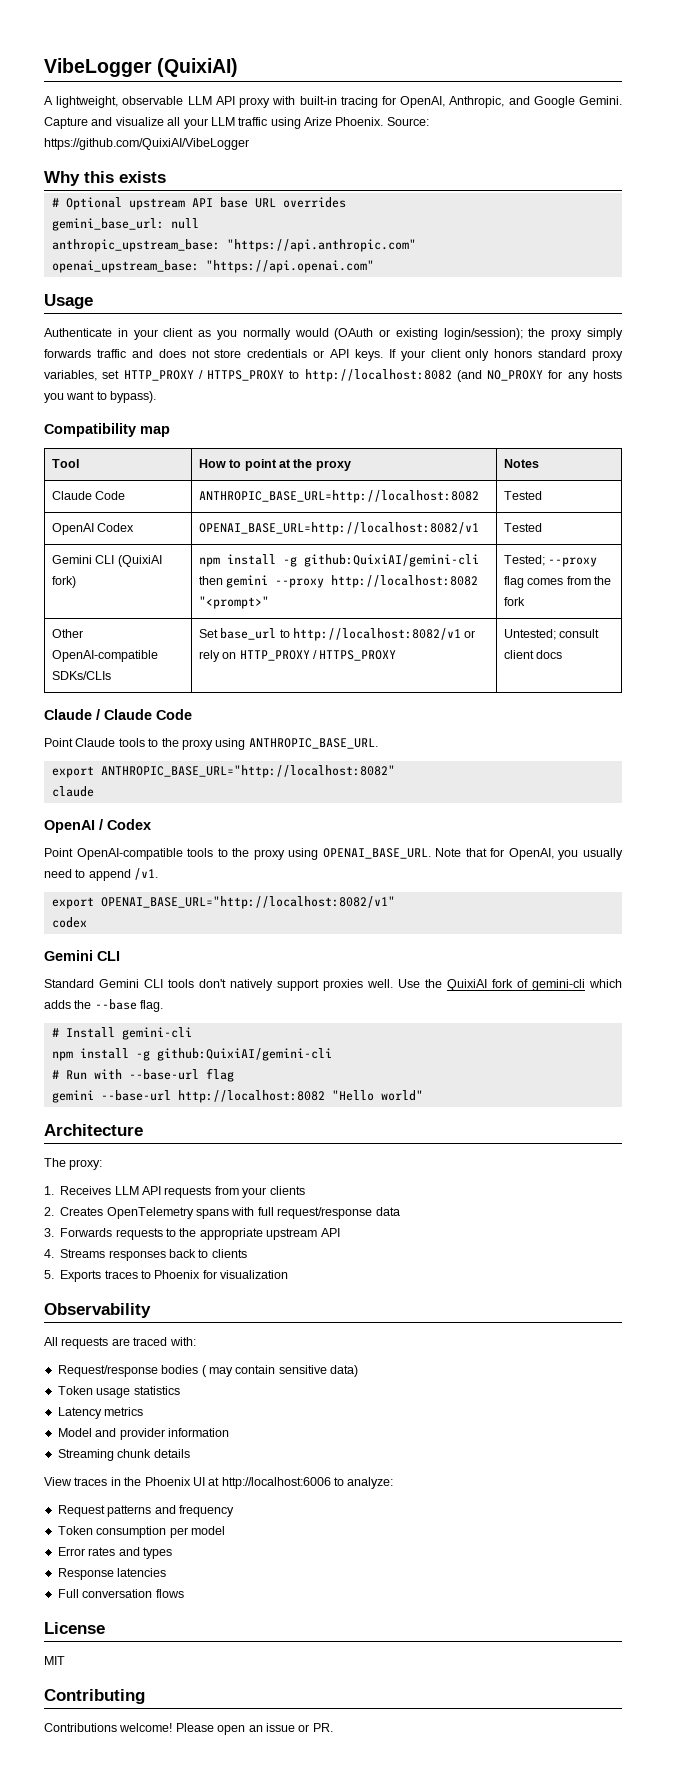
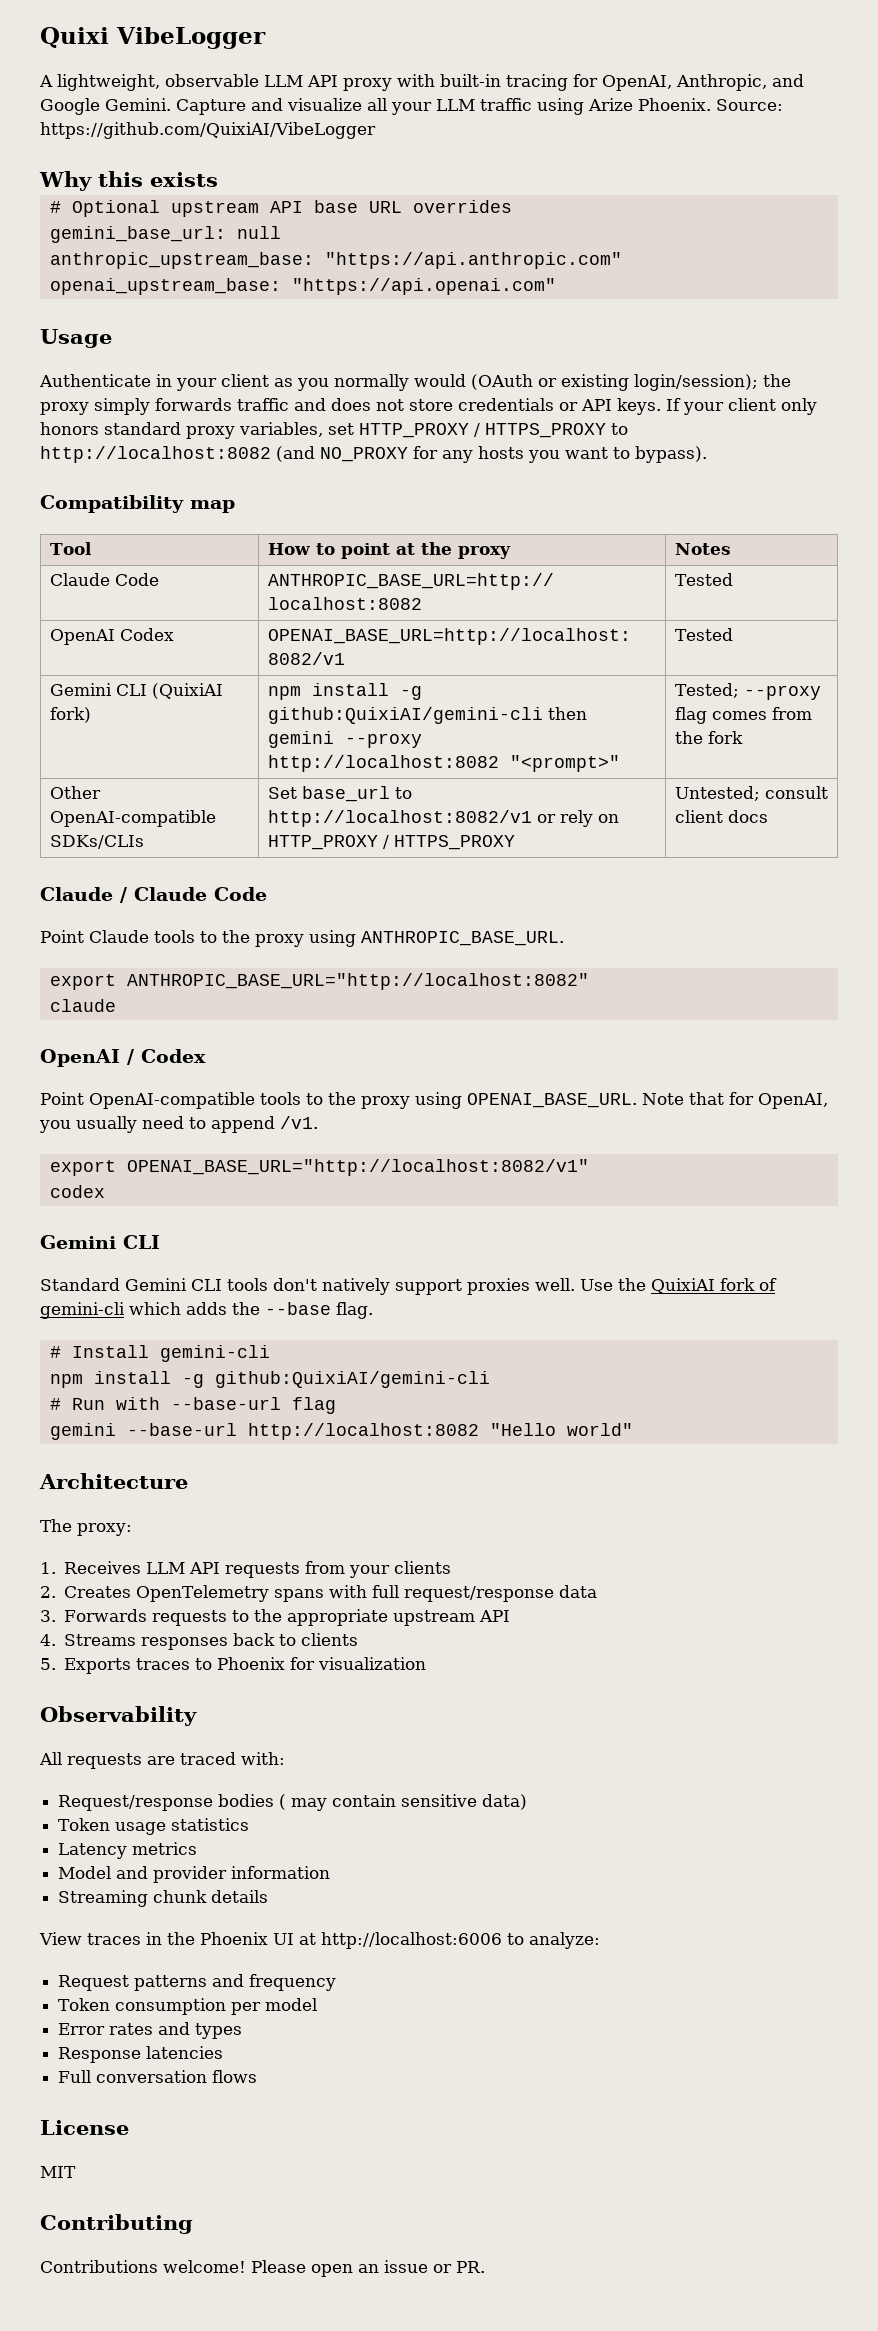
- VibeLogger (QuixiAI)
+ Quixi VibeLogger

